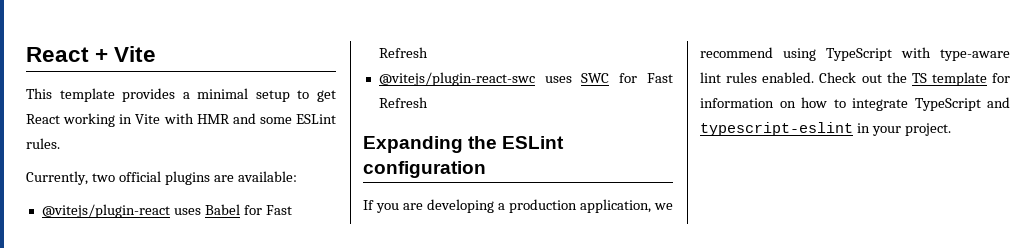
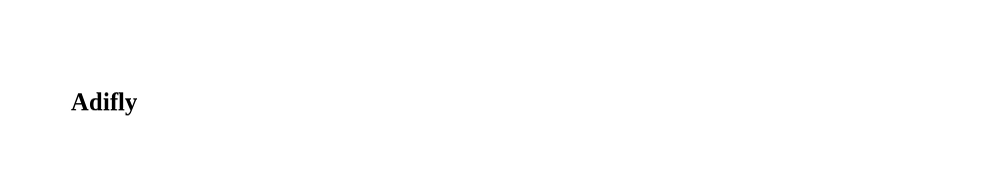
- React + Vite
- This template provides a minimal setup to get React working in Vite with HMR and some ESLint rules.
- Currently, two official plugins are available:
- @vitejs/plugin-react uses Babel for Fast Refresh
- @vitejs/plugin-react-swc uses SWC for Fast Refresh
- Expanding the ESLint configuration
- If you are developing a production application, we recommend using TypeScript with type-aware lint rules enabled. Check out the TS template for information on how to integrate TypeScript and typescript-eslint in your project.
+ Adifly

